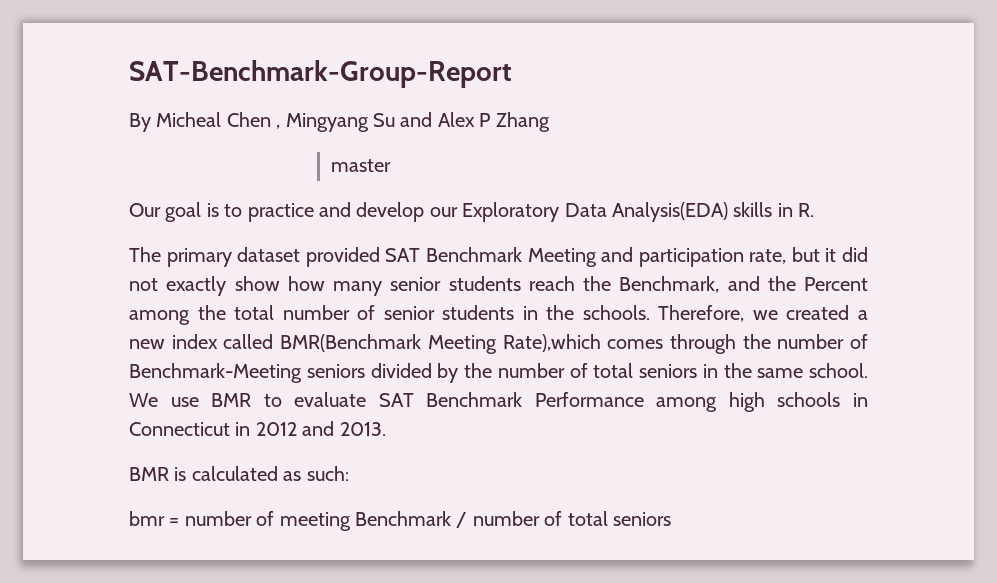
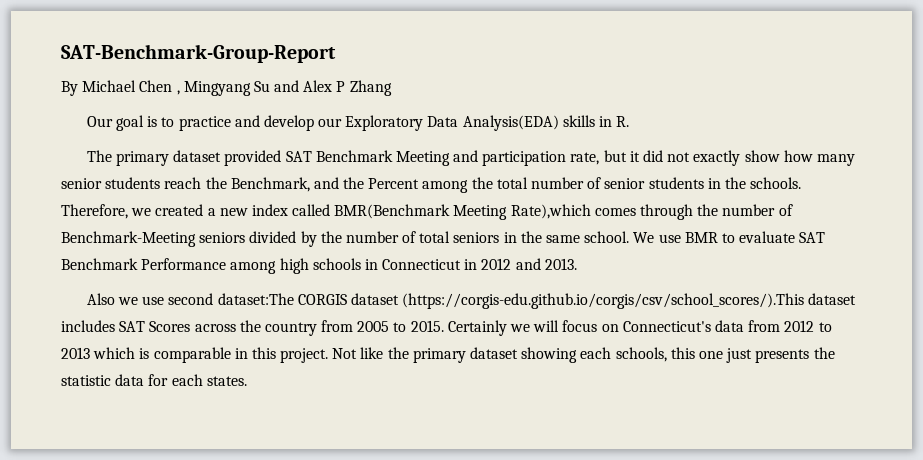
- By Micheal Chen , Mingyang Su and Alex P Zhang
+ By Michael Chen , Mingyang Su and Alex P Zhang
- master
- BMR is calculated as such:
- bmr = number of meeting Benchmark / number of total seniors
+ Also we use second dataset:The CORGIS dataset (https://corgis-edu.github.io/corgis/csv/school_scores/).This dataset includes SAT Scores across the country from 2005 to 2015. Certainly we will focus on Connecticut's data from 2012 to 2013 which is comparable in this project. Not like the primary dataset showing each schools, this one just presents the statistic data for each states.

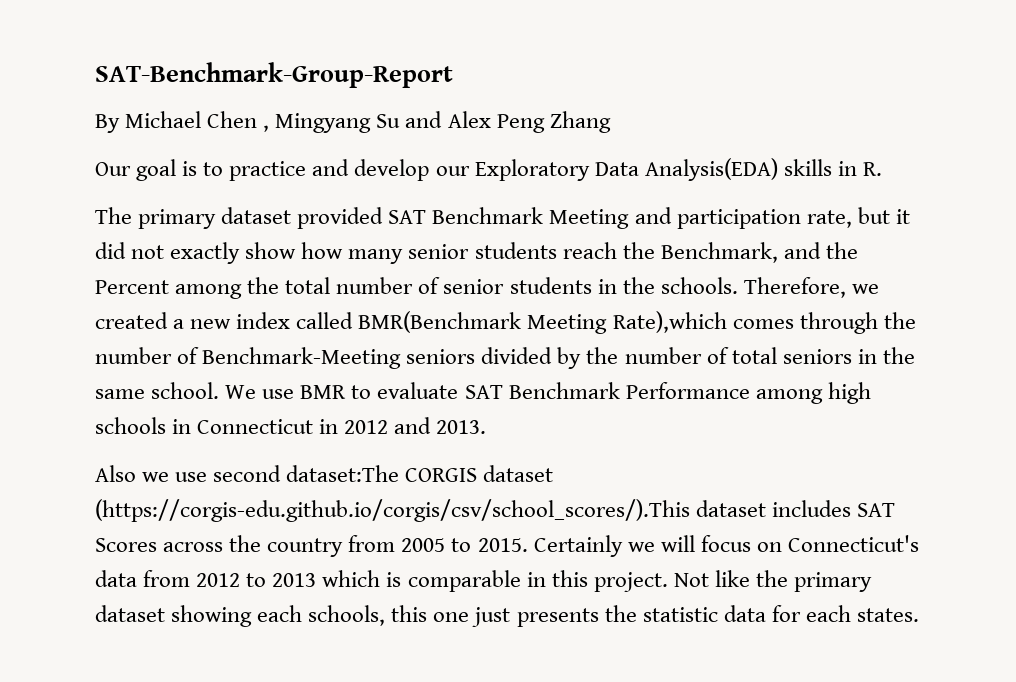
- By Michael Chen , Mingyang Su and Alex P Zhang
+ By Michael Chen , Mingyang Su and Alex Peng Zhang

